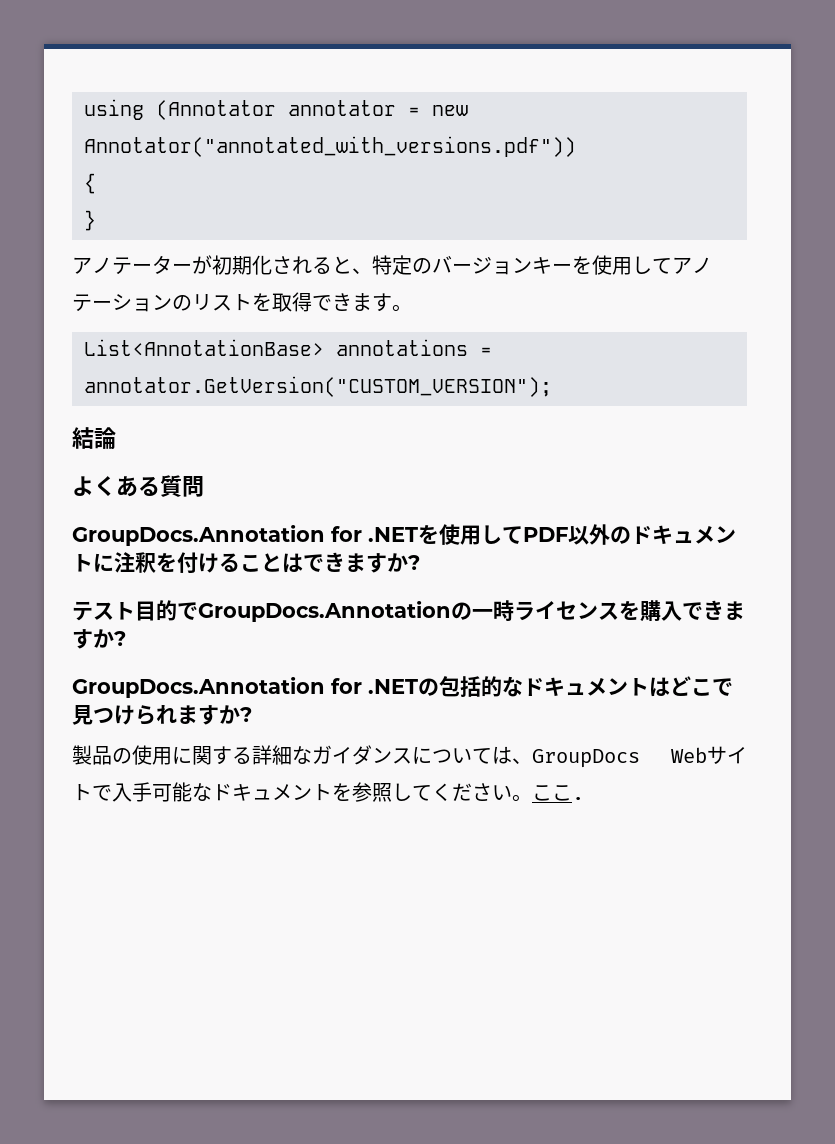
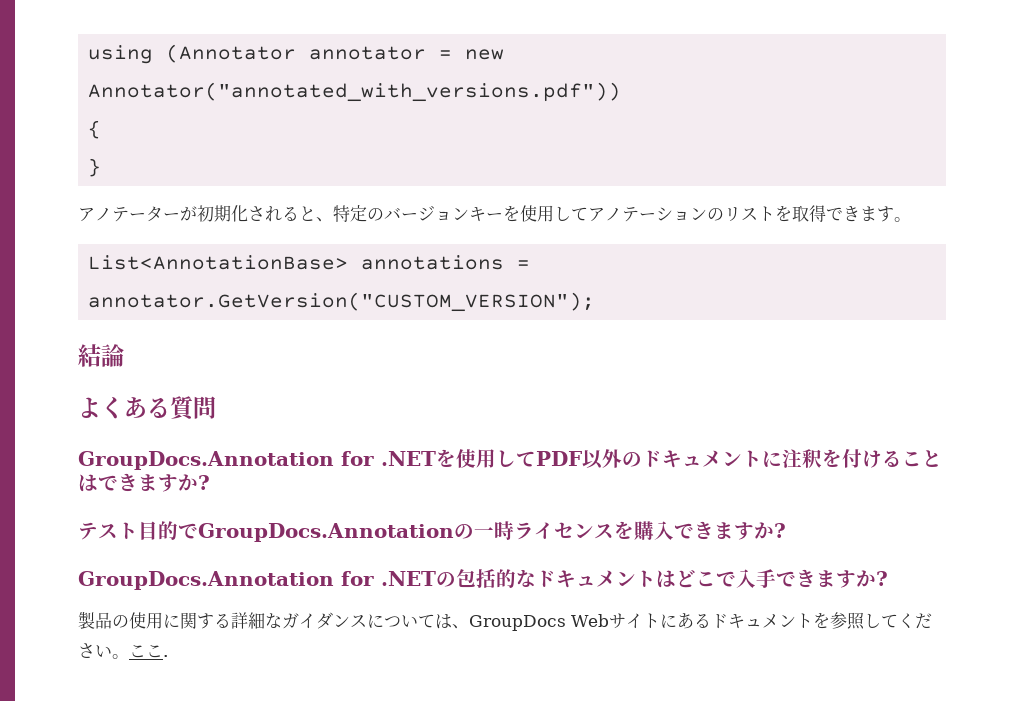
- GroupDocs.Annotation for .NETの包括的なドキュメントはどこで見つけられますか?
+ GroupDocs.Annotation for .NETの包括的なドキュメントはどこで入手できますか?
- 製品の使用に関する詳細なガイダンスについては、GroupDocs Webサイトで入手可能なドキュメントを参照してください。
+ 製品の使用に関する詳細なガイダンスについては、GroupDocs Webサイトにあるドキュメントを参照してください。

